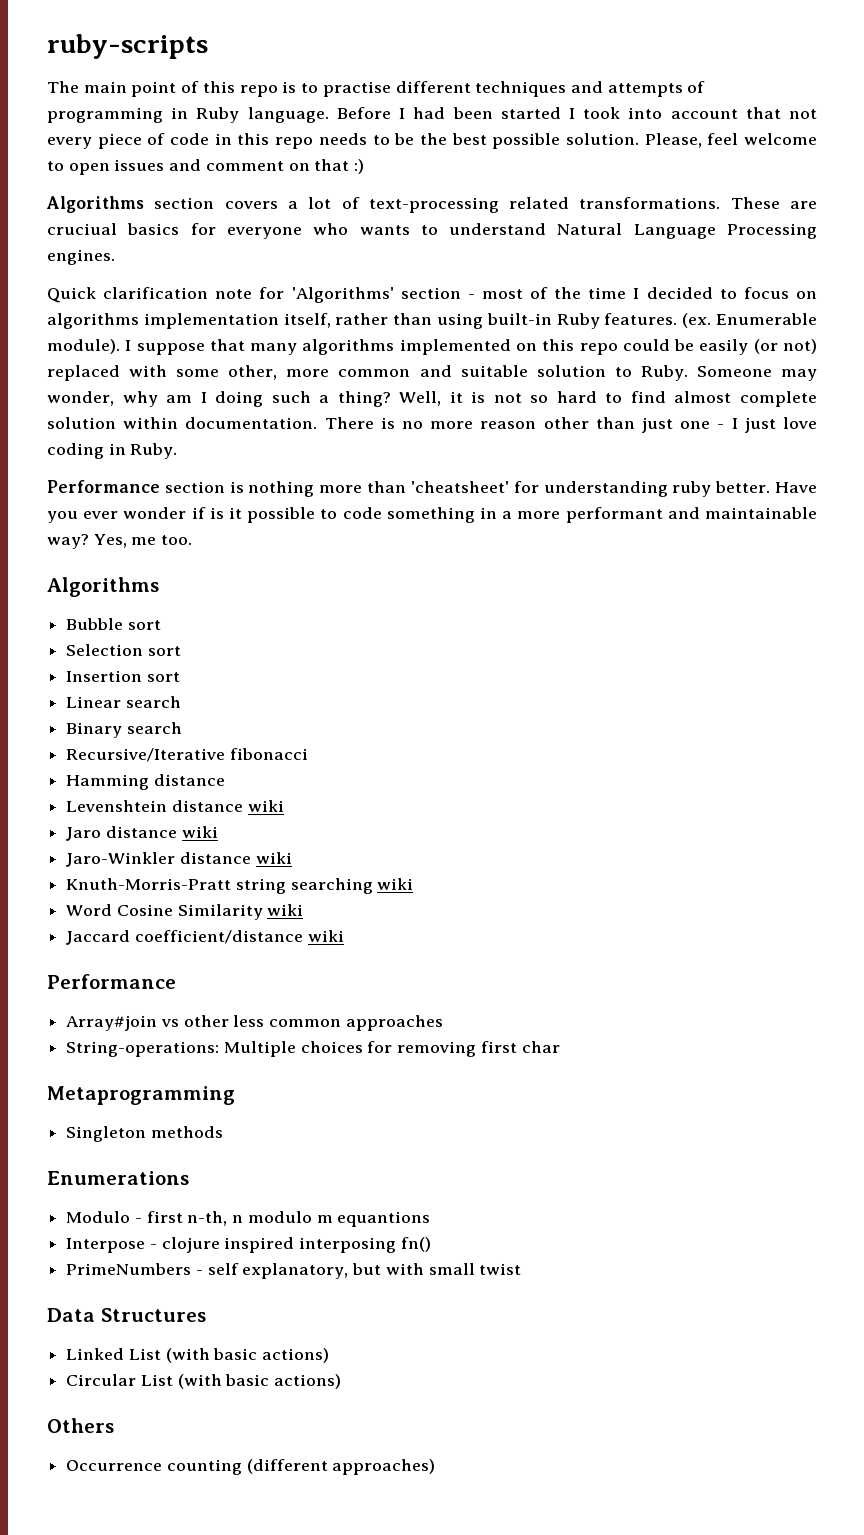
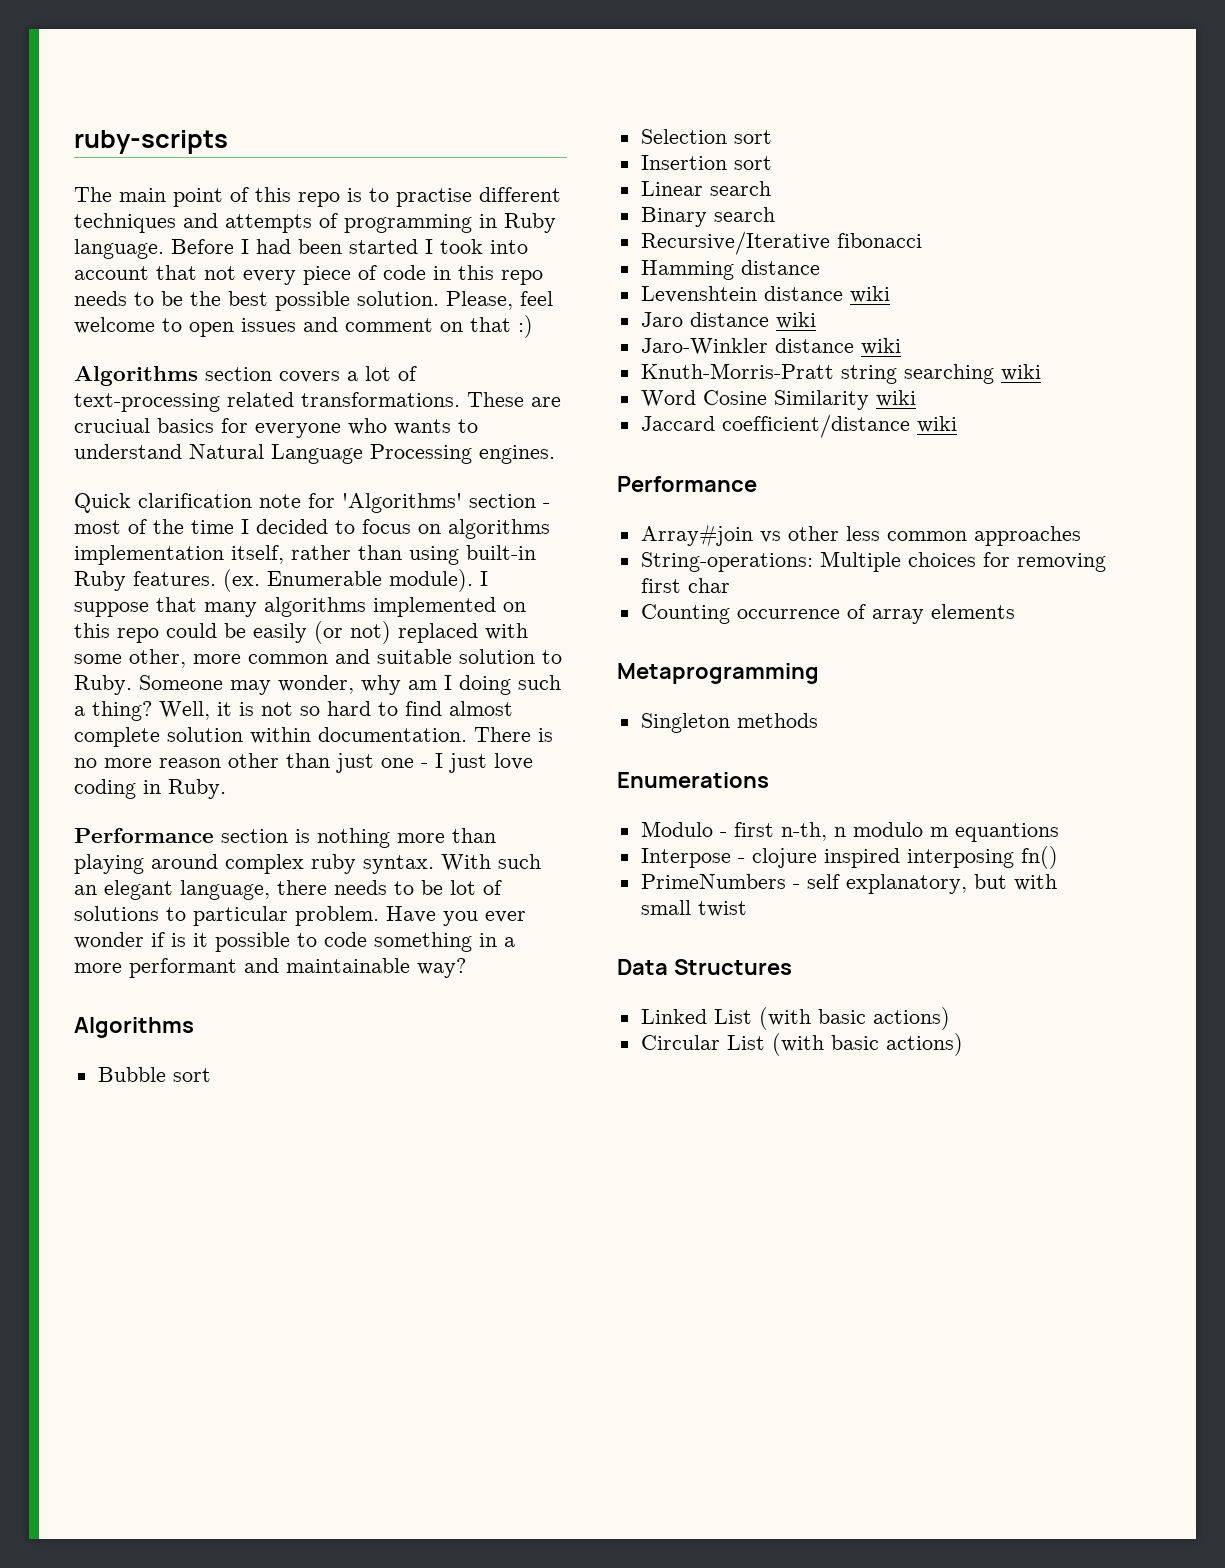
- Performance section is nothing more than 'cheatsheet' for understanding ruby better.
+ Performance section is nothing more than playing around complex ruby syntax. With such an elegant language, there needs to be lot of solutions to particular problem.
- Yes, me too.
+ Counting occurrence of array elements
- Others
- Occurrence counting (different approaches)

